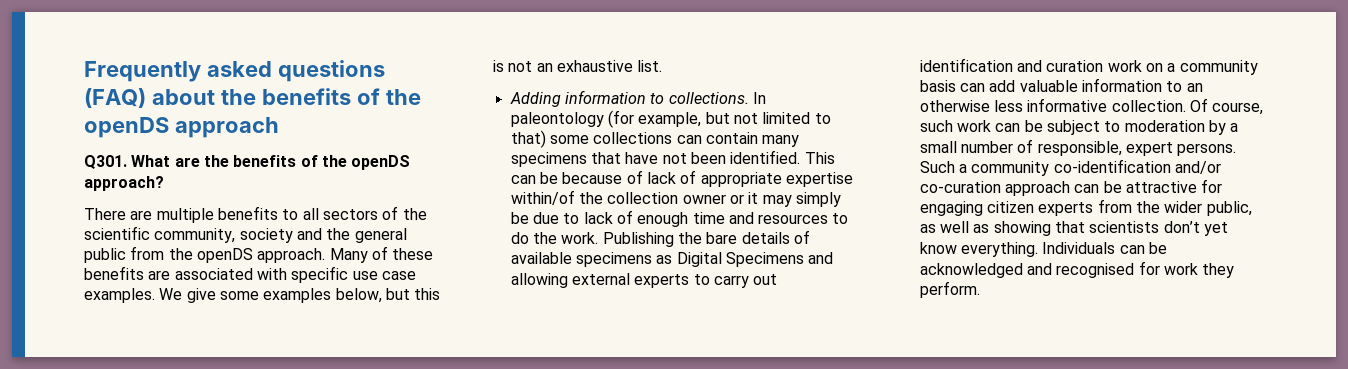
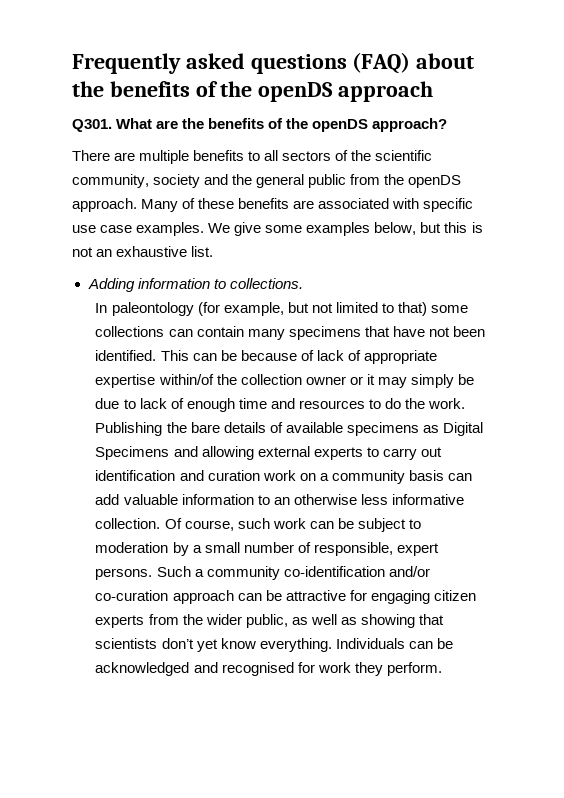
- Adding information to collections. In paleontology (for example, but not limited to that) some collections can contain many specimens that have not been identified.
+ Adding information to collections.
+ In paleontology (for example, but not limited to that) some collections can contain many specimens that have not been identified.

